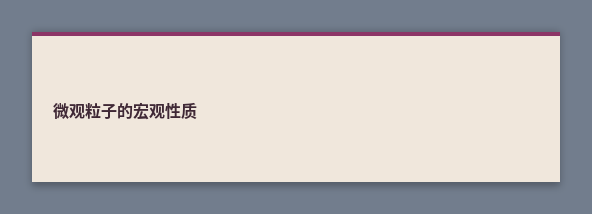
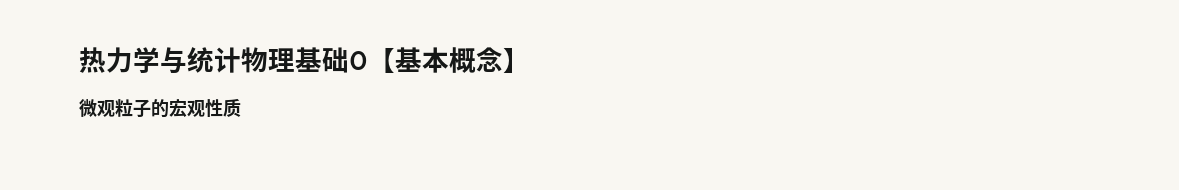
+ 热力学与统计物理基础0【基本概念】

